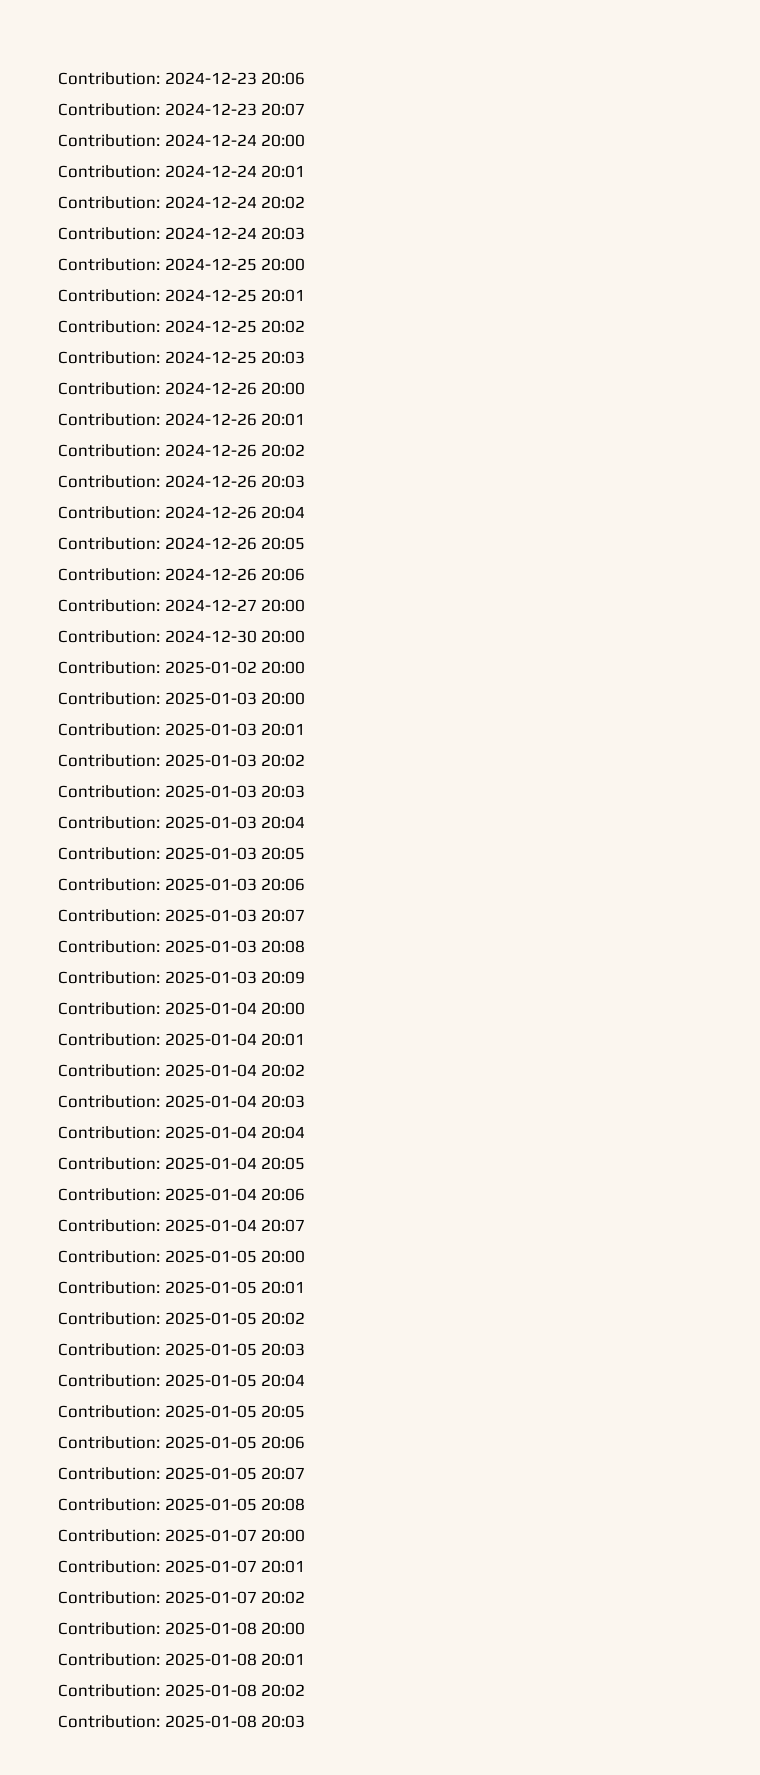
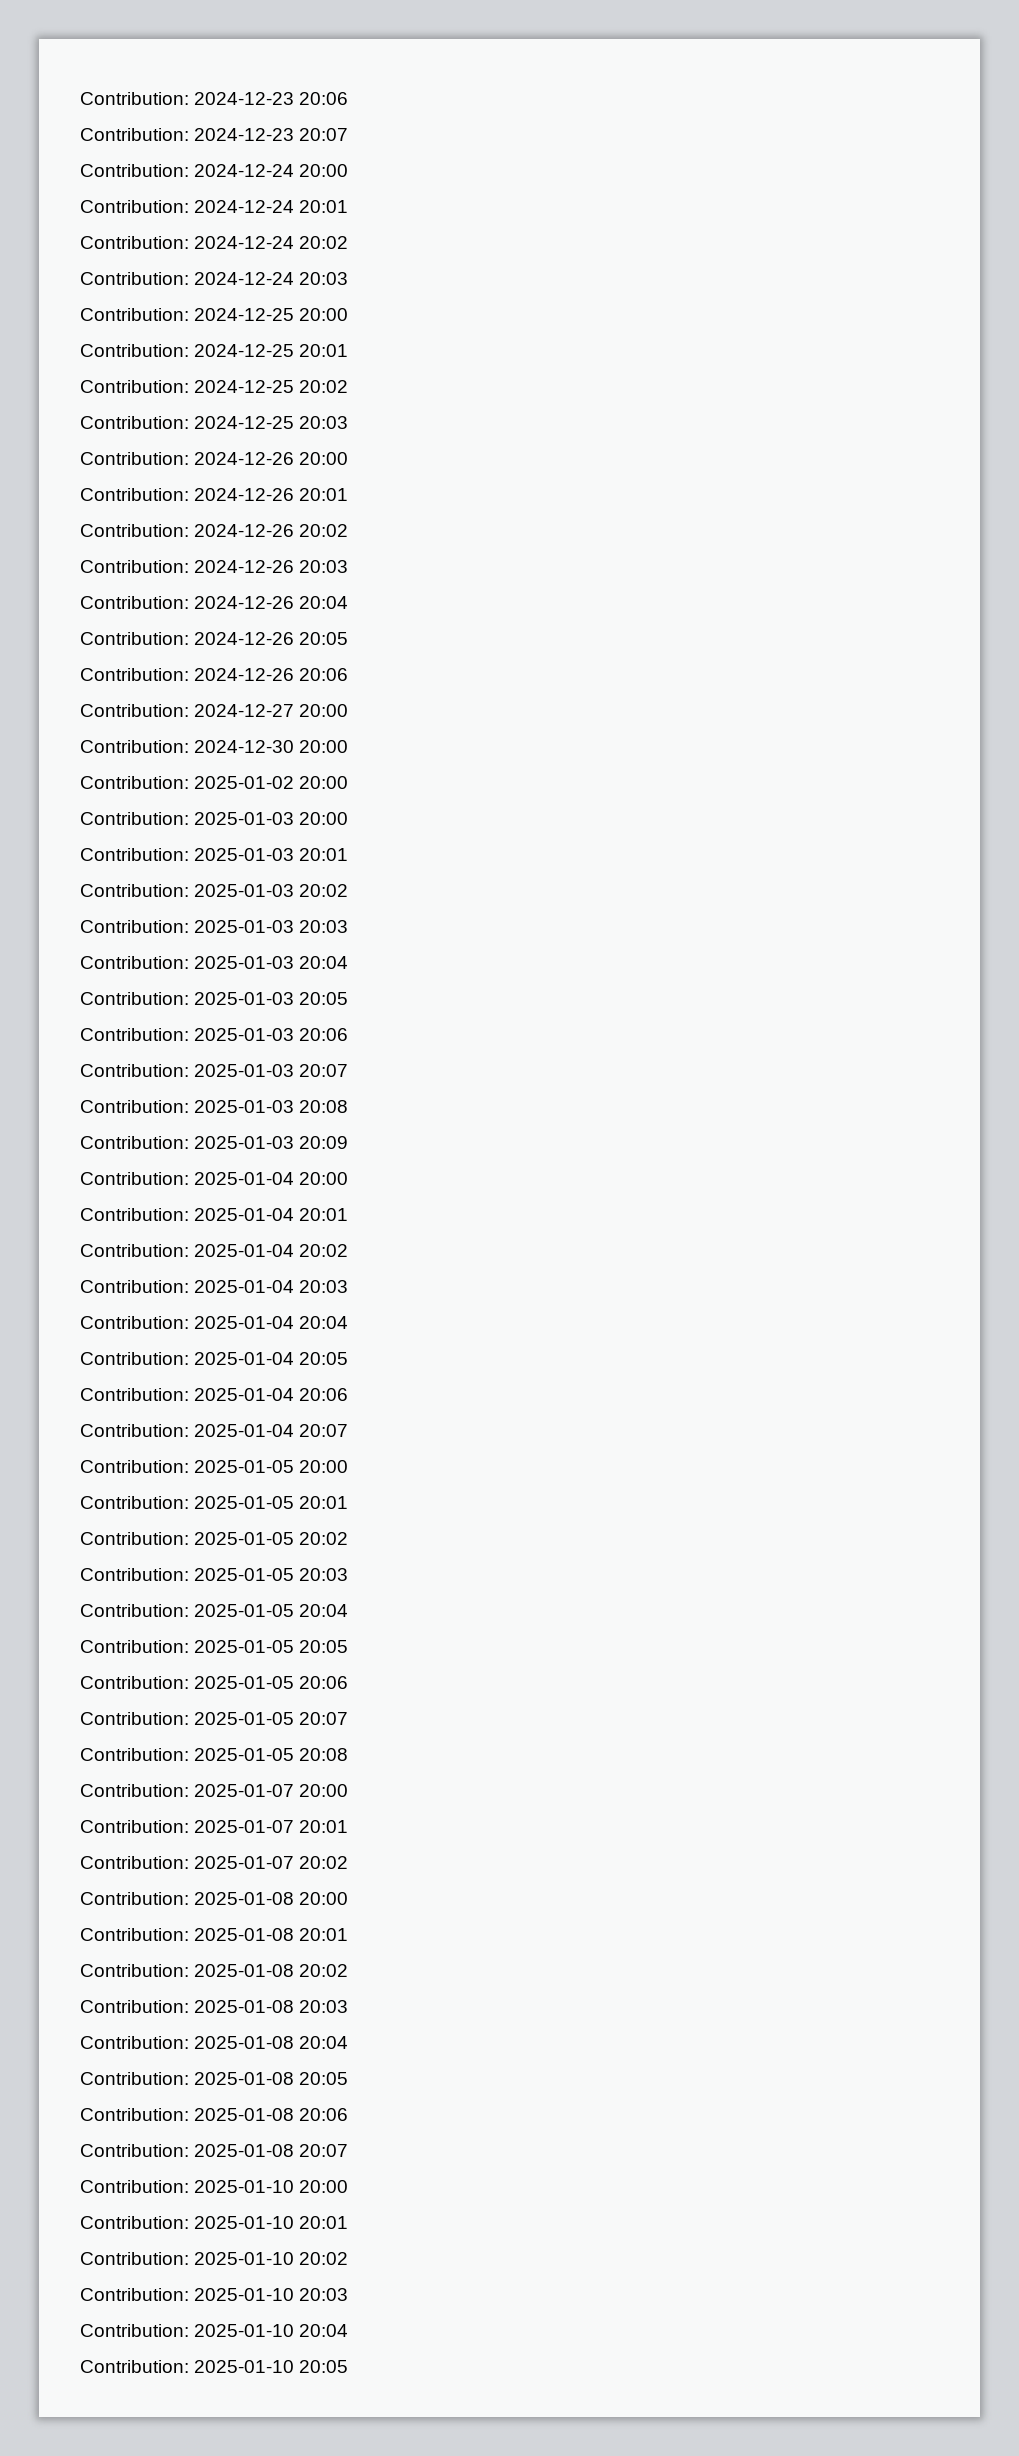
+ Contribution: 2025-01-08 20:04
+ Contribution: 2025-01-08 20:05
+ Contribution: 2025-01-08 20:06
+ Contribution: 2025-01-08 20:07
+ Contribution: 2025-01-10 20:00
+ Contribution: 2025-01-10 20:01
+ Contribution: 2025-01-10 20:02
+ Contribution: 2025-01-10 20:03
+ Contribution: 2025-01-10 20:04
+ Contribution: 2025-01-10 20:05

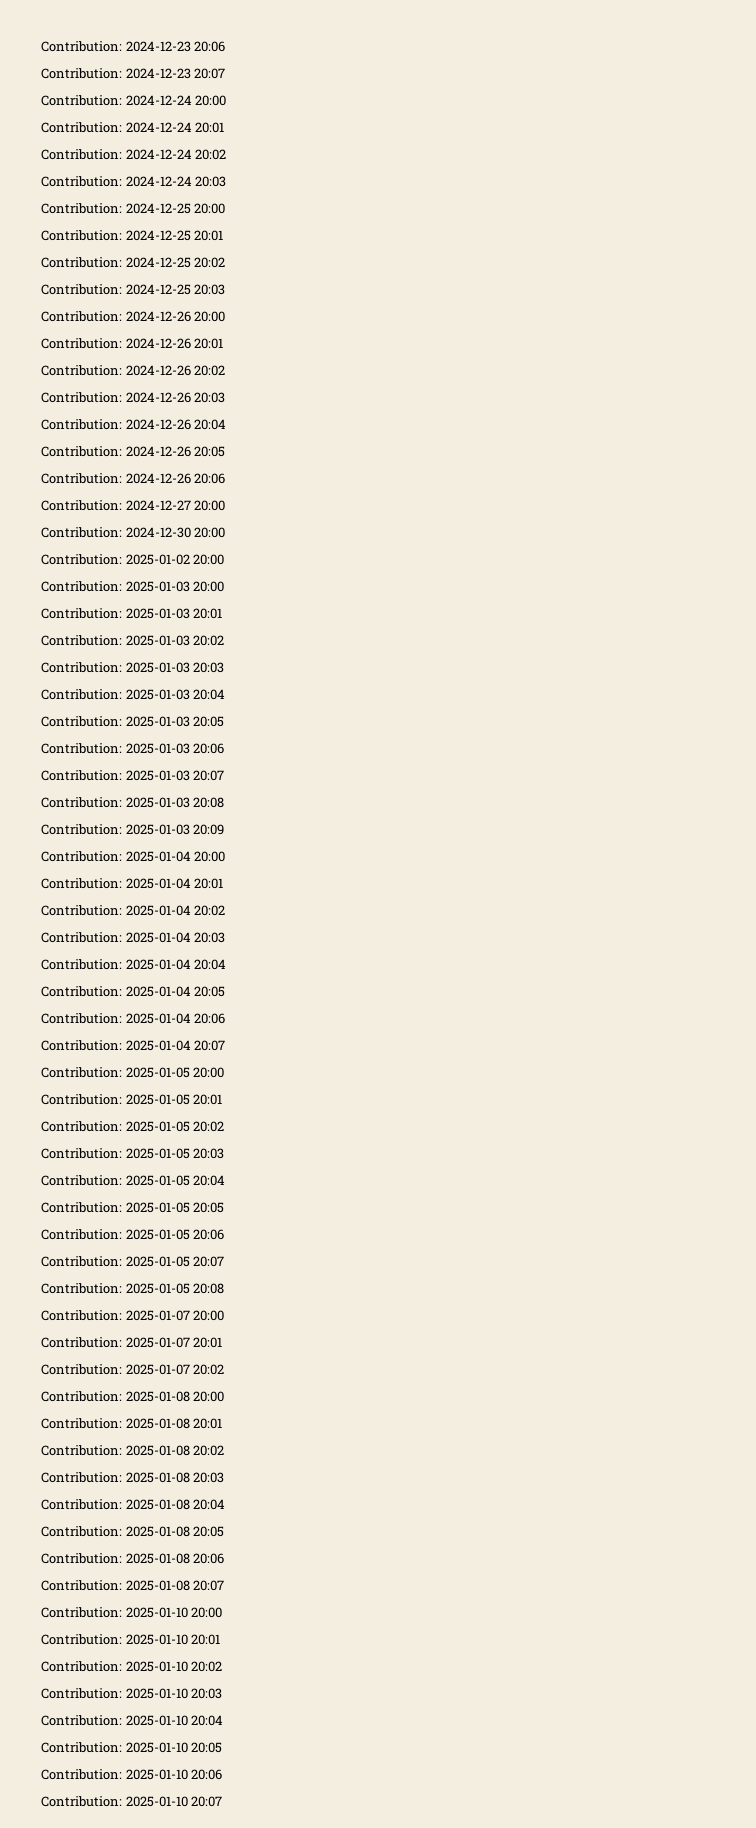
+ Contribution: 2025-01-10 20:06
+ Contribution: 2025-01-10 20:07

